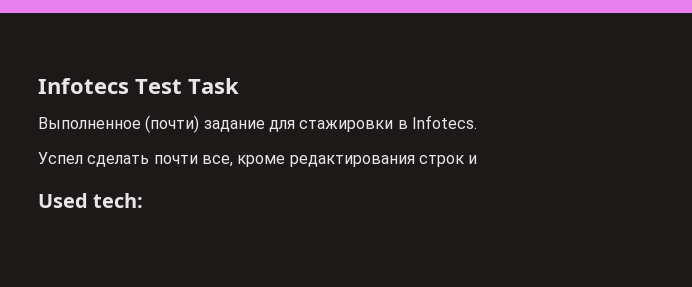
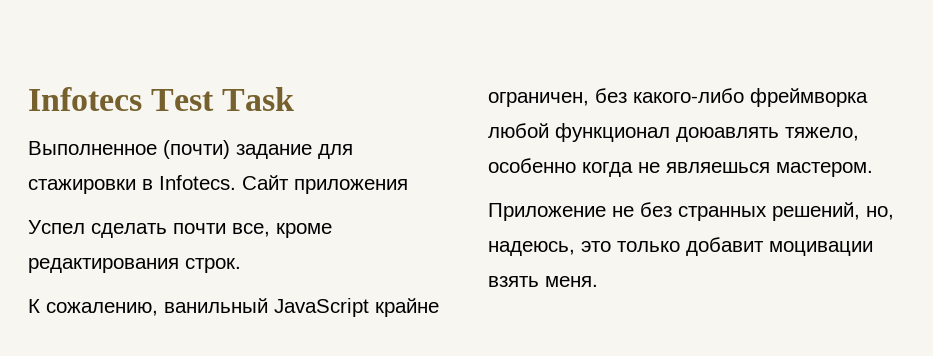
+ Сайт приложения
- Успел сделать почти все, кроме редактирования строк и
- Used tech:
+ Успел сделать почти все, кроме редактирования строк.
+ К сожалению, ванильный JavaScript крайне ограничен, без какого-либо фреймворка любой функционал доюавлять тяжело, особенно когда не являешься мастером.
+ Приложение не без странных решений, но, надеюсь, это только добавит моцивации взять меня.

